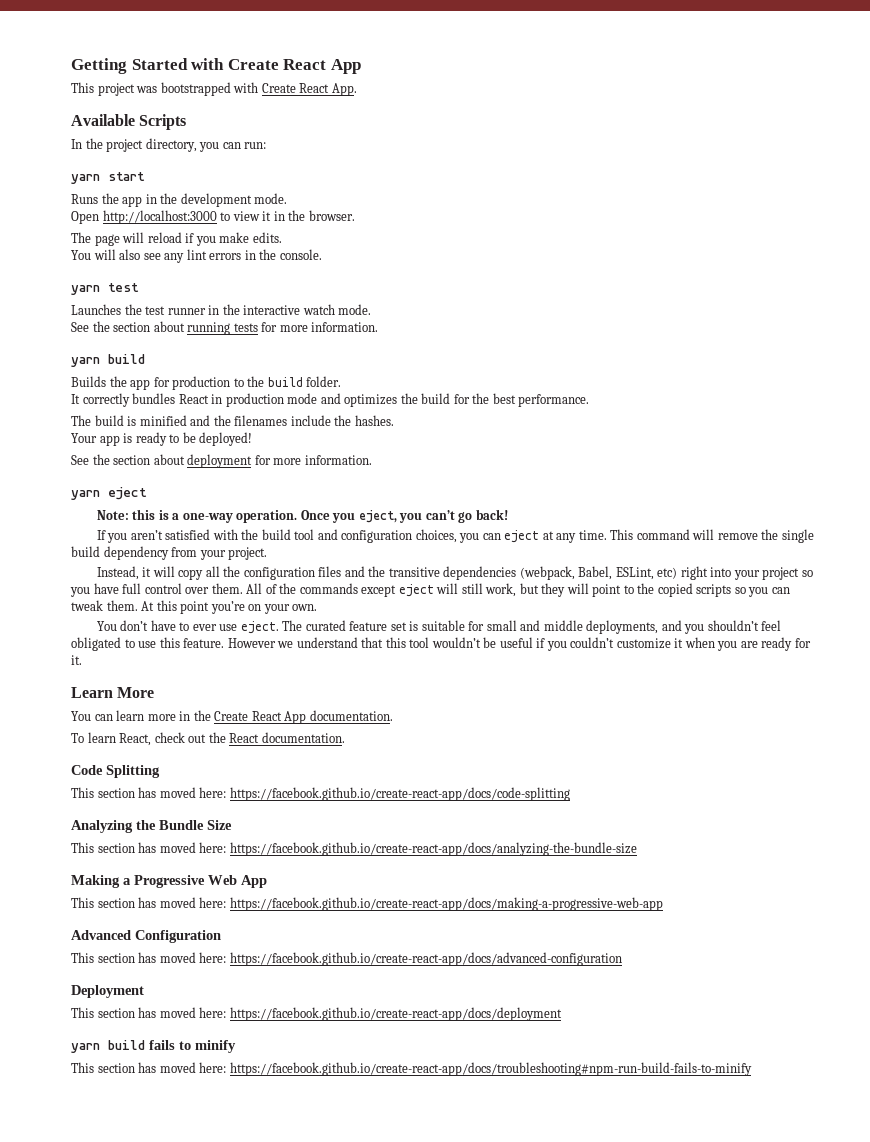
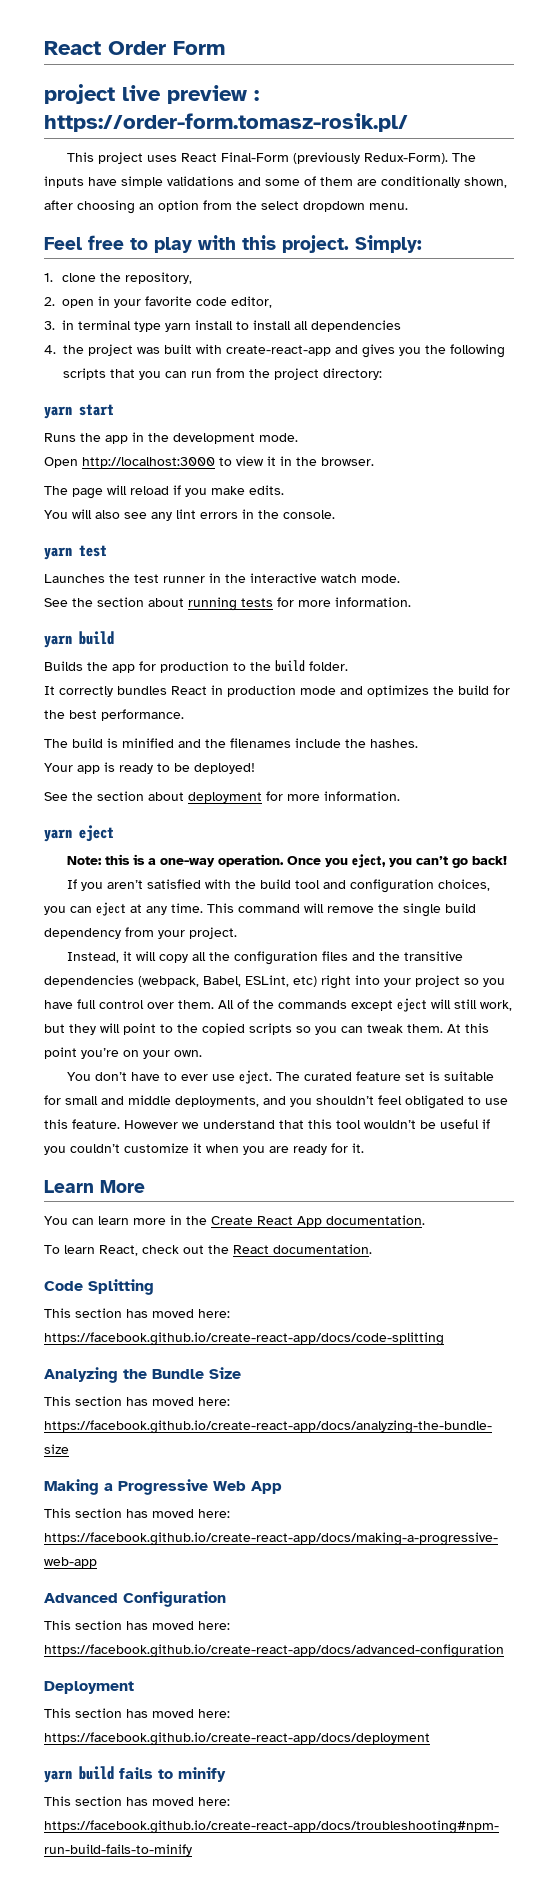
- Getting Started with Create React App
- This project was bootstrapped with Create React App.
- Available Scripts
- In the project directory, you can run:
+ React Order Form
+ project live preview : https://order-form.tomasz-rosik.pl/
+ This project uses React Final-Form (previously Redux-Form). The inputs have simple validations and some of them are conditionally shown, after choosing an option from the select dropdown menu.
+ Feel free to play with this project. Simply:
+ 1. clone the repository,
+ 2. open in your favorite code editor,
+ 3. in terminal type yarn install to install all dependencies
+ 4. the project was built with create-react-app and gives you the following scripts that you can run from the project directory:

